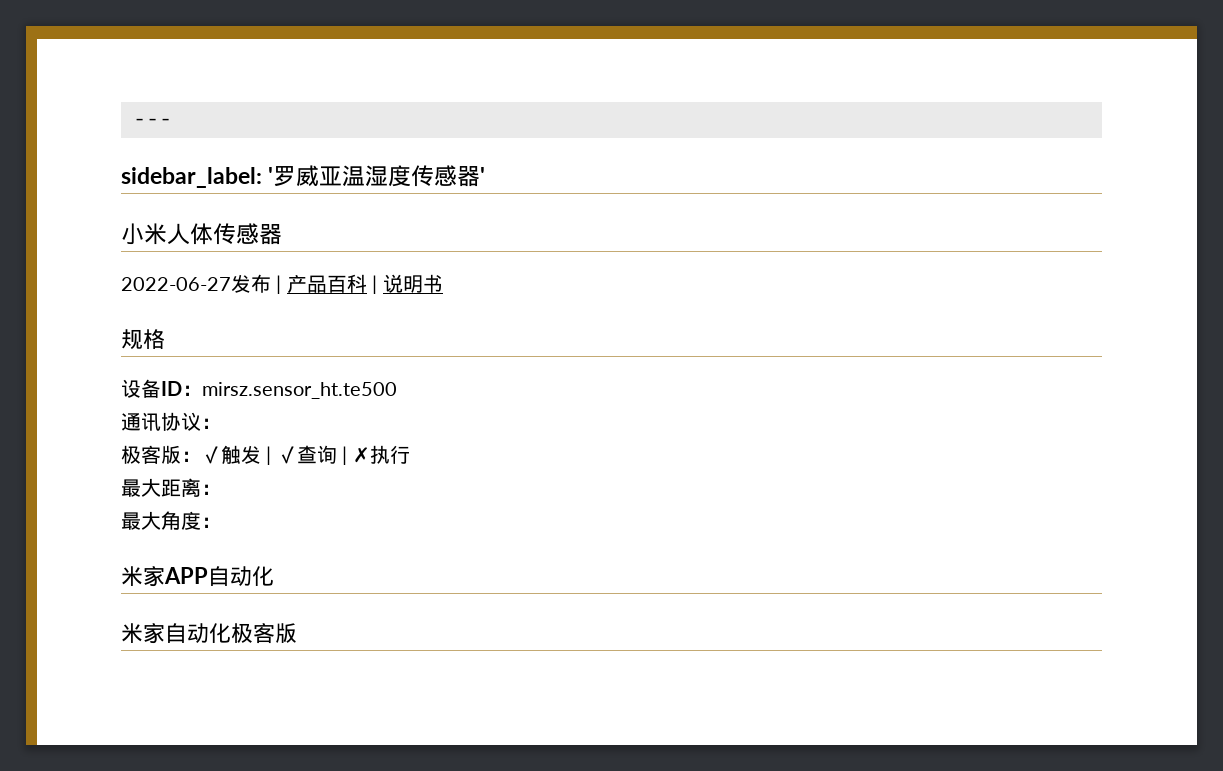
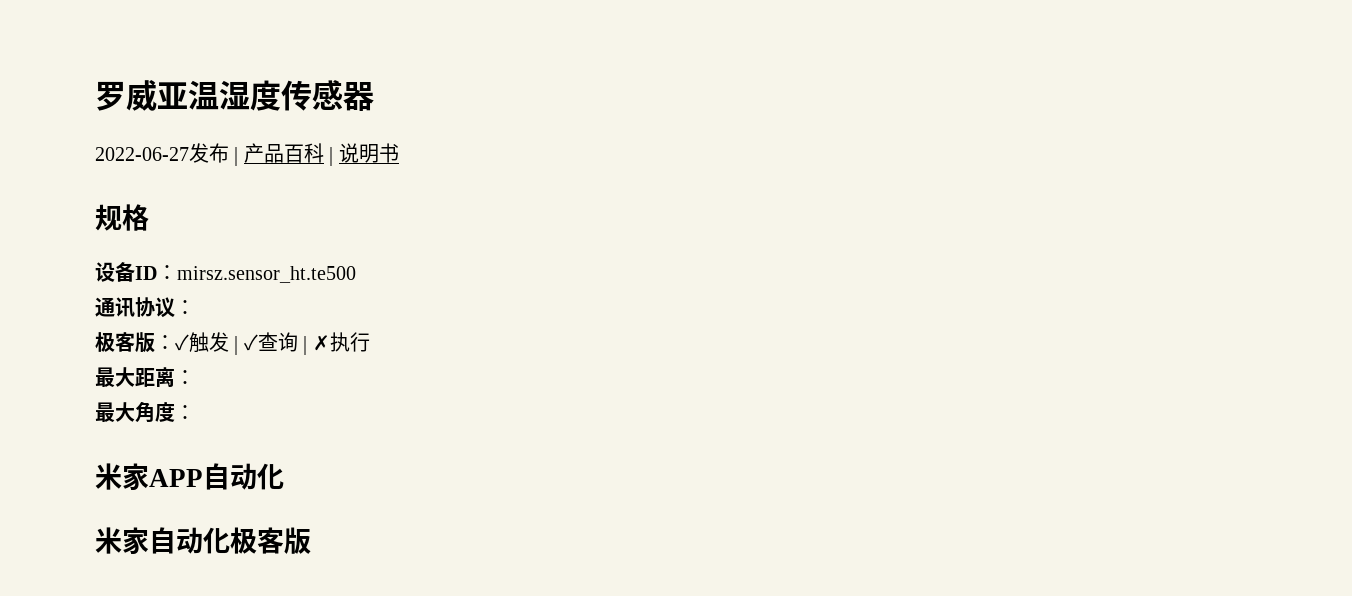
- ---
- sidebar_label: '罗威亚温湿度传感器'
- 小米人体传感器
+ 罗威亚温湿度传感器

